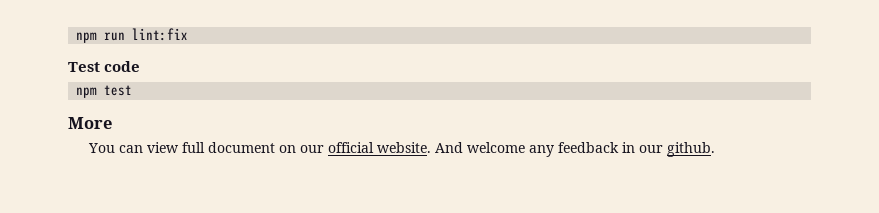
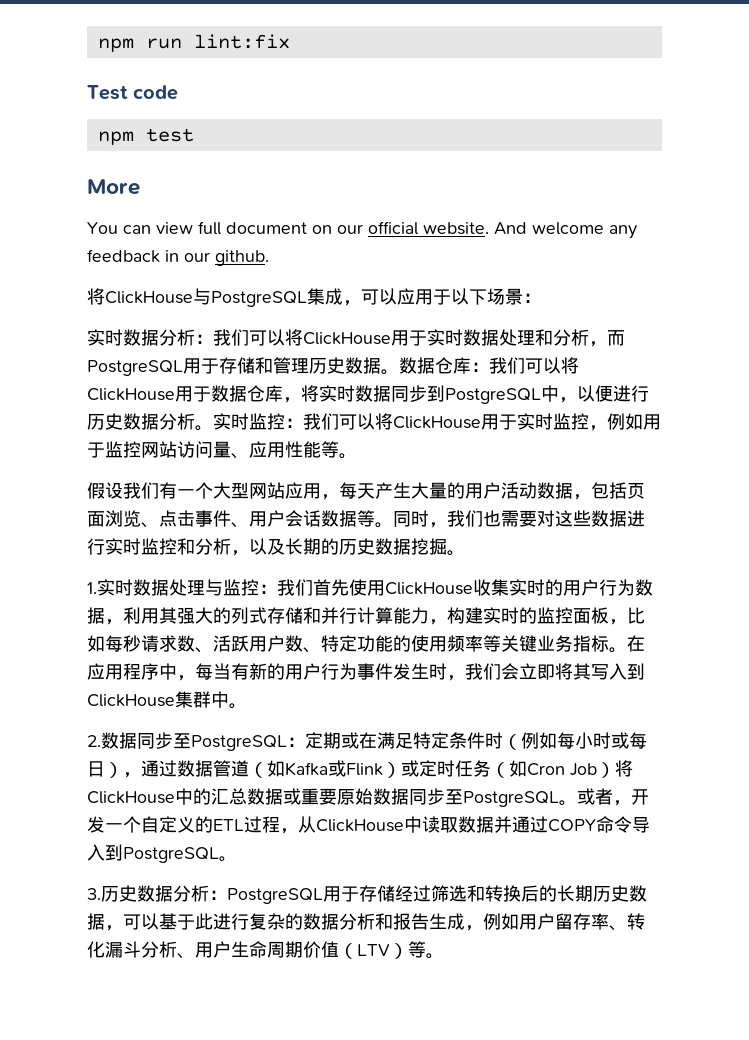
+ 将ClickHouse与PostgreSQL集成，可以应用于以下场景：
+ 实时数据分析：我们可以将ClickHouse用于实时数据处理和分析，而PostgreSQL用于存储和管理历史数据。数据仓库：我们可以将ClickHouse用于数据仓库，将实时数据同步到PostgreSQL中，以便进行历史数据分析。实时监控：我们可以将ClickHouse用于实时监控，例如用于监控网站访问量、应用性能等。
+ 假设我们有一个大型网站应用，每天产生大量的用户活动数据，包括页面浏览、点击事件、用户会话数据等。同时，我们也需要对这些数据进行实时监控和分析，以及长期的历史数据挖掘。
+ 1.实时数据处理与监控：我们首先使用ClickHouse收集实时的用户行为数据，利用其强大的列式存储和并行计算能力，构建实时的监控面板，比如每秒请求数、活跃用户数、特定功能的使用频率等关键业务指标。在应用程序中，每当有新的用户行为事件发生时，我们会立即将其写入到ClickHouse集群中。
+ 2.数据同步至PostgreSQL：定期或在满足特定条件时（例如每小时或每日），通过数据管道（如Kafka或Flink）或定时任务（如Cron Job）将ClickHouse中的汇总数据或重要原始数据同步至PostgreSQL。或者，开发一个自定义的ETL过程，从ClickHouse中读取数据并通过COPY命令导入到PostgreSQL。
+ 3.历史数据分析：PostgreSQL用于存储经过筛选和转换后的长期历史数据，可以基于此进行复杂的数据分析和报告生成，例如用户留存率、转化漏斗分析、用户生命周期价值（LTV）等。

